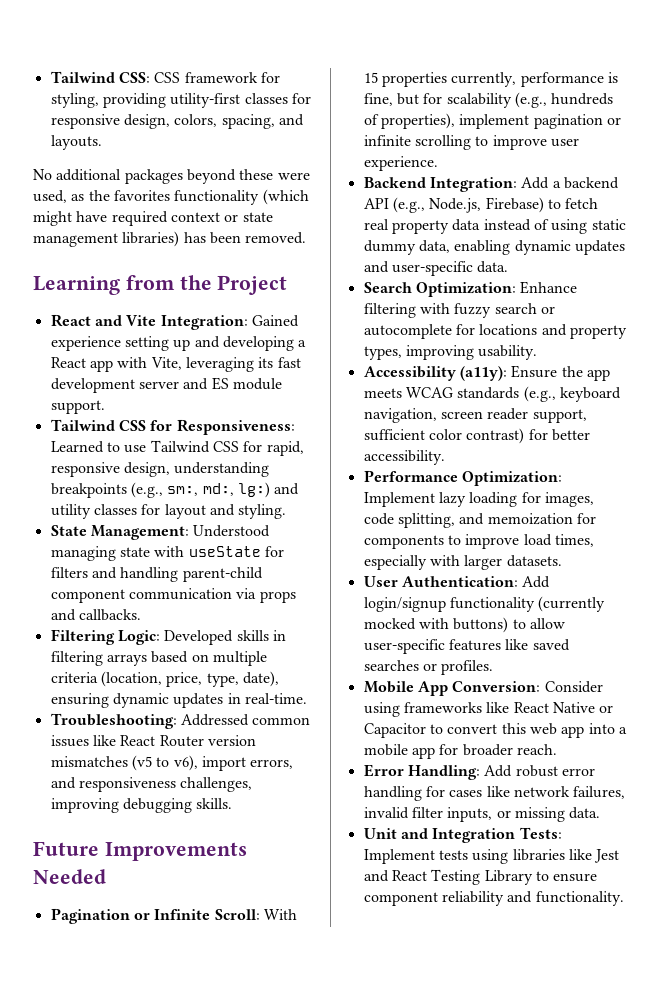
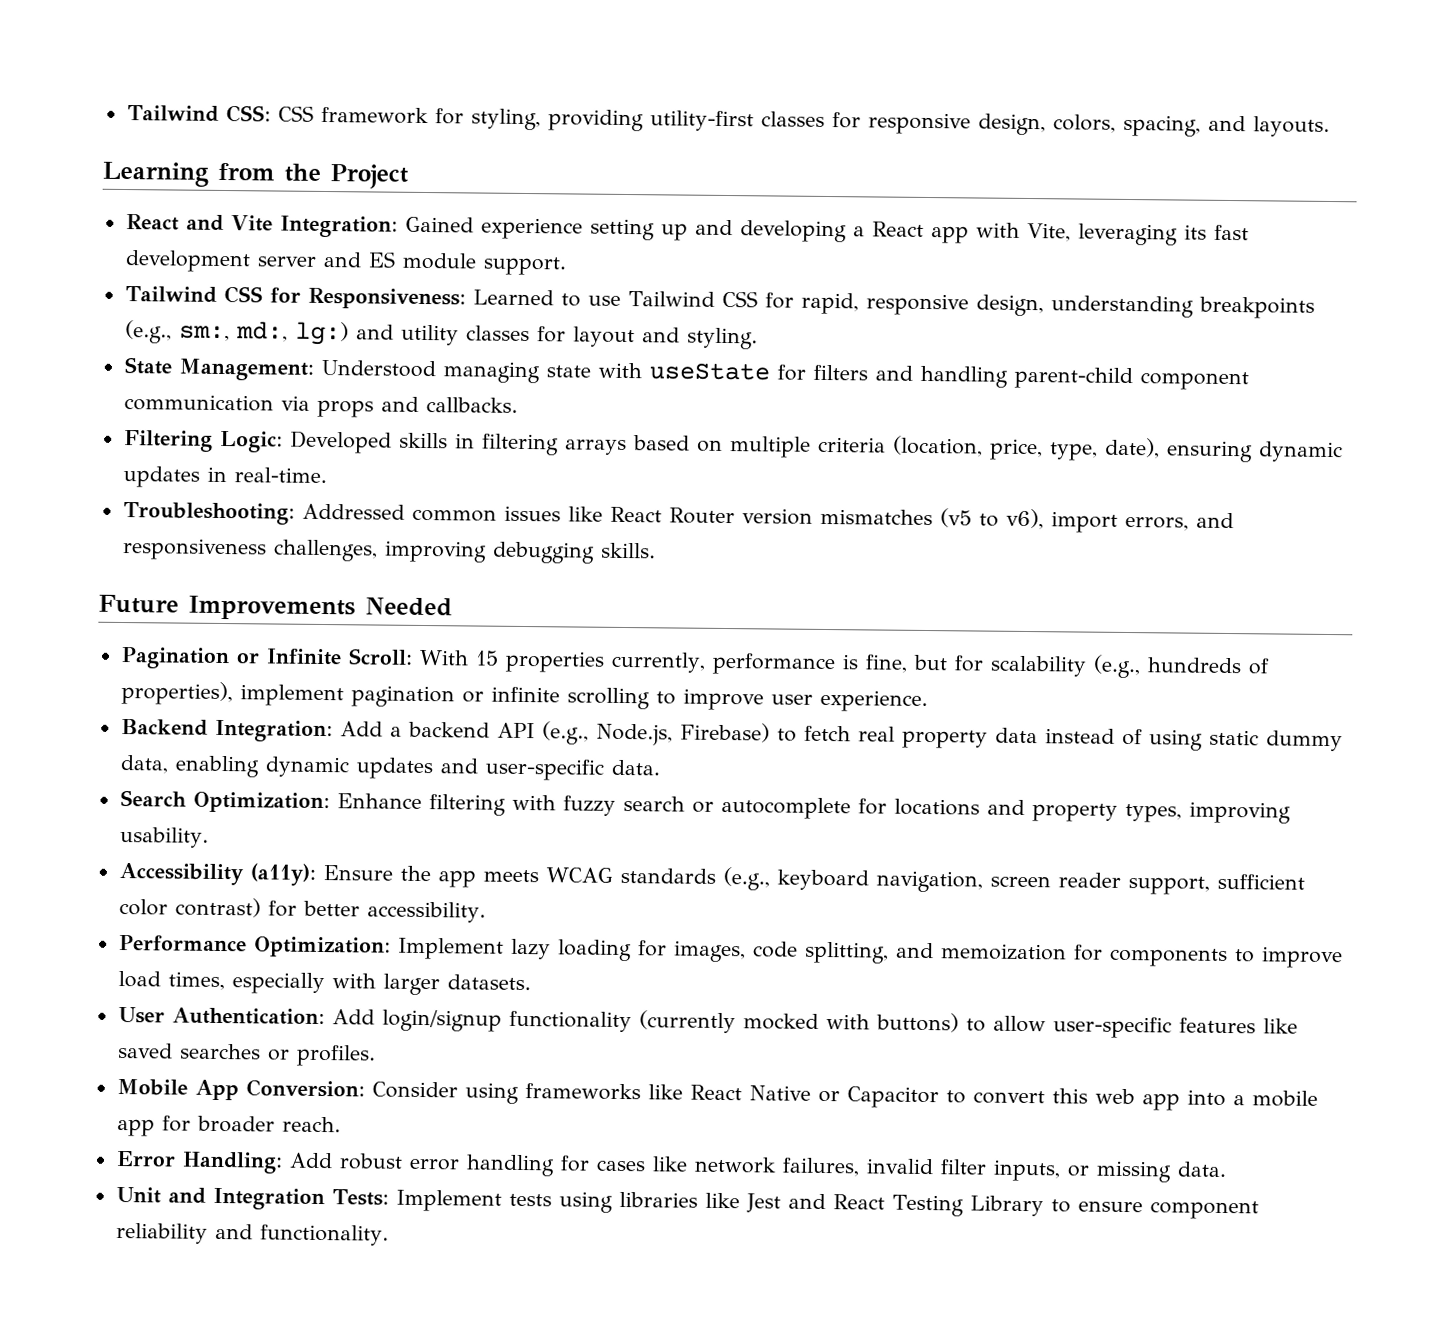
- No additional packages beyond these were used, as the favorites functionality (which might have required context or state management libraries) has been removed.

